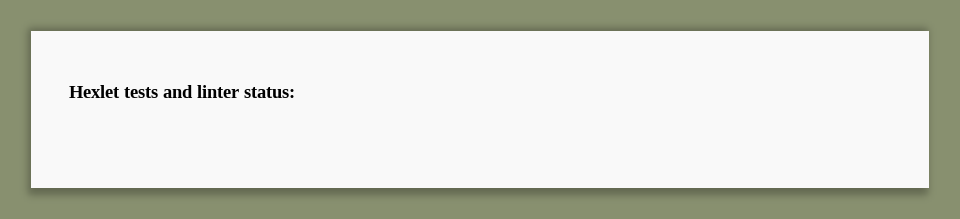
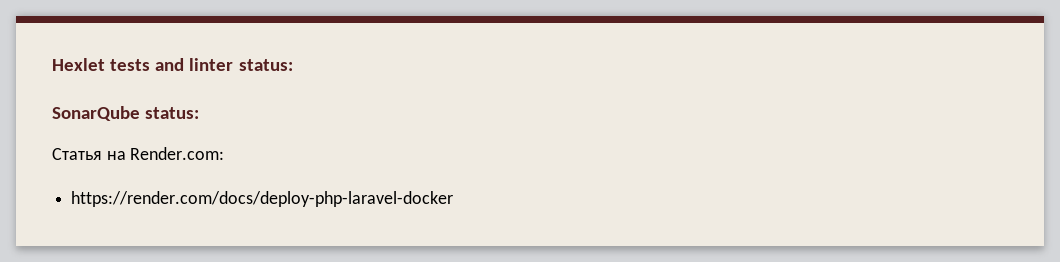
+ SonarQube status:
+ Статья на Render.com:
+ https://render.com/docs/deploy-php-laravel-docker

